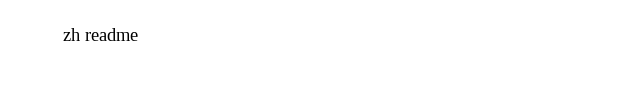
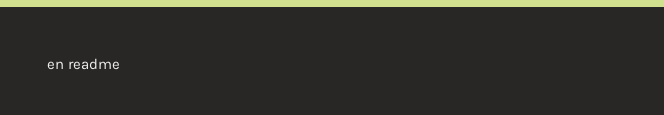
- zh readme
+ en readme

